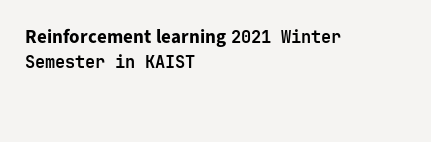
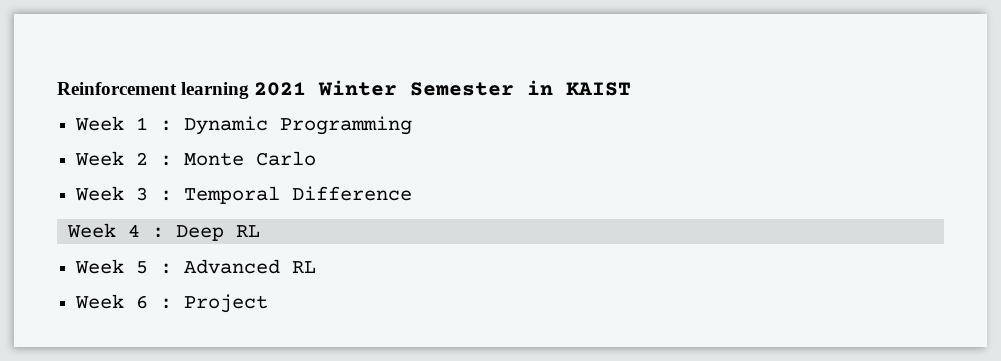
+ Week 1 : Dynamic Programming
+ Week 2 : Monte Carlo
+ Week 3 : Temporal Difference
+ Week 4 : Deep RL
+ Week 5 : Advanced RL
+ Week 6 : Project

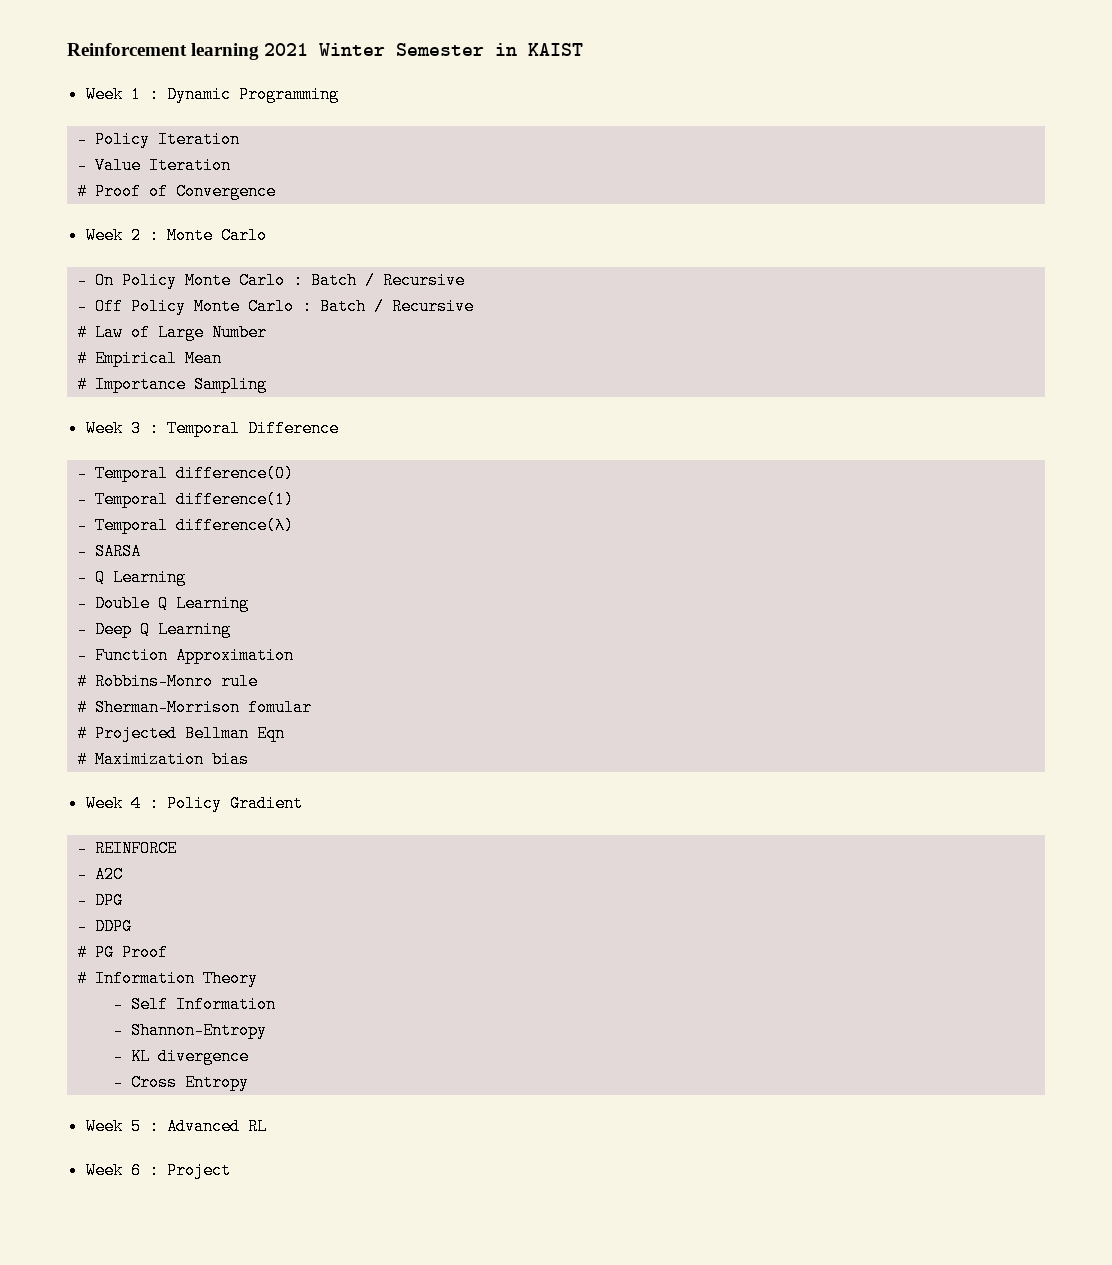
+ - Policy Iteration
+ - Value Iteration
+ # Proof of Convergence
+ - On Policy Monte Carlo : Batch / Recursive
+ - Off Policy Monte Carlo : Batch / Recursive
+ # Law of Large Number
+ # Empirical Mean
+ # Importance Sampling
- Week 4 : Deep RL
+ - Temporal difference(0)
+ - Temporal difference(1)
+ - Temporal difference(λ)
+ - SARSA
+ - Q Learning
+ - Double Q Learning
+ - Deep Q Learning
+ - Function Approximation
+ # Robbins-Monro rule
+ # Sherman-Morrison fomular
+ # Projected Bellman Eqn
+ # Maximization bias
+ Week 4 : Policy Gradient
+ - REINFORCE
+ - A2C
+ - DPG
+ - DDPG
+ # PG Proof
+ # Information Theory
+ - Self Information
+ - Shannon-Entropy
+ - KL divergence
+ - Cross Entropy

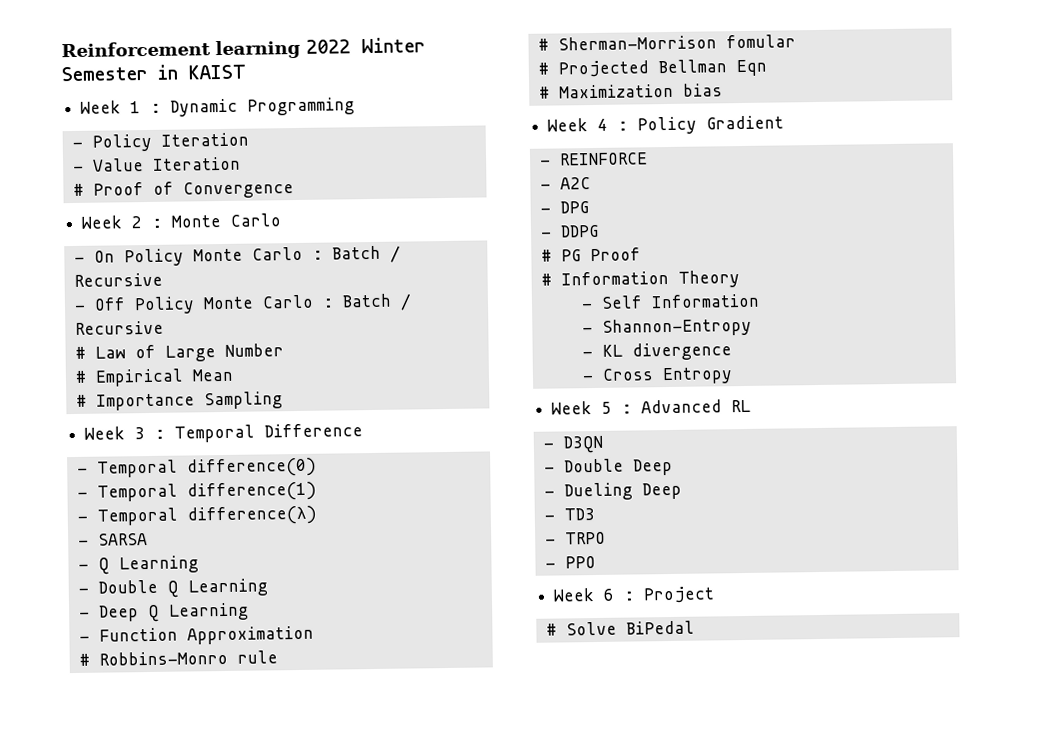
- Reinforcement learning 2021 Winter Semester in KAIST
+ Reinforcement learning 2022 Winter Semester in KAIST
+ - D3QN
+ - Double Deep
+ - Dueling Deep
+ - TD3
+ - TRPO
+ - PPO
+ # Solve BiPedal

